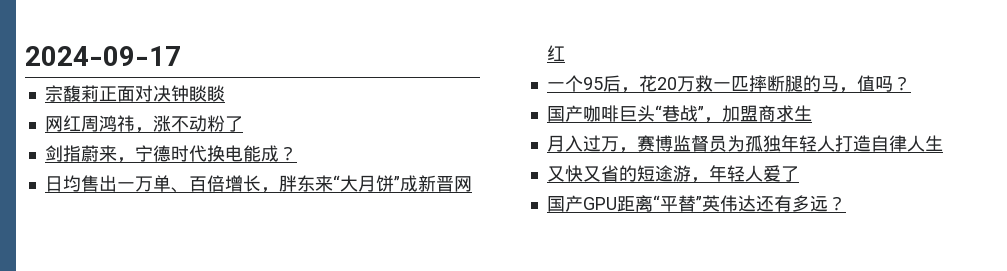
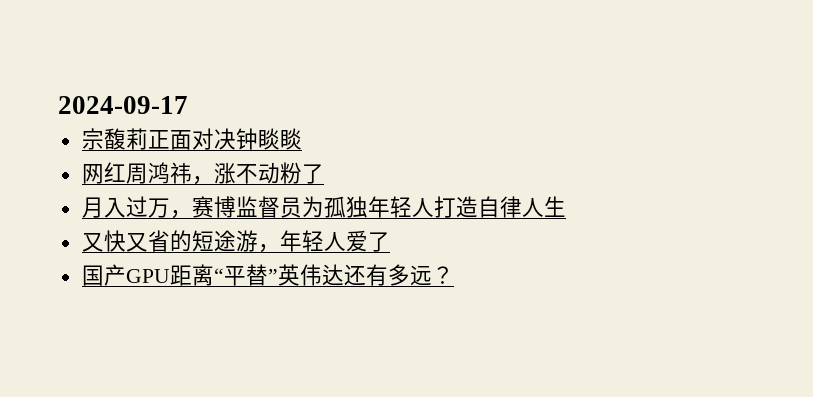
- 剑指蔚来，宁德时代换电能成？
- 日均售出一万单、百倍增长，胖东来“大月饼”成新晋网红
- 一个95后，花20万救一匹摔断腿的马，值吗？
- 国产咖啡巨头“巷战”，加盟商求生

